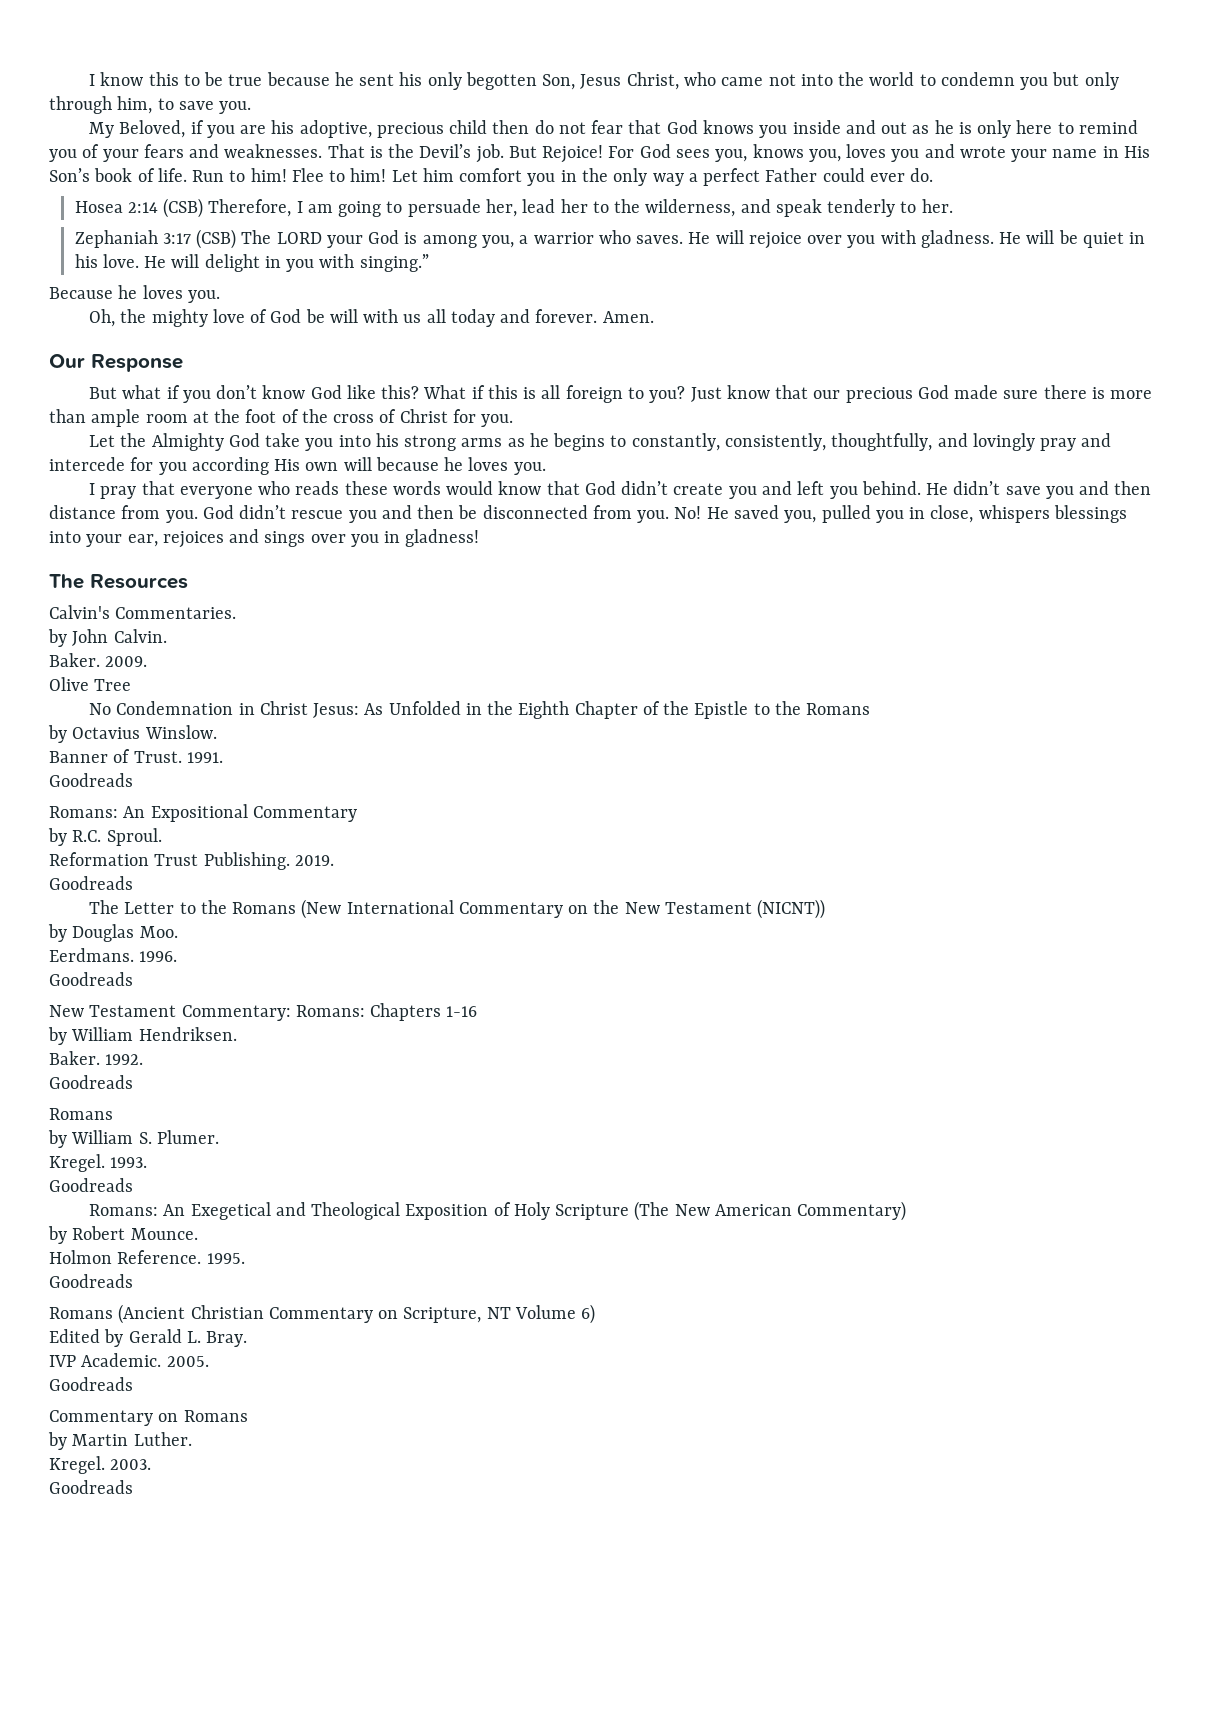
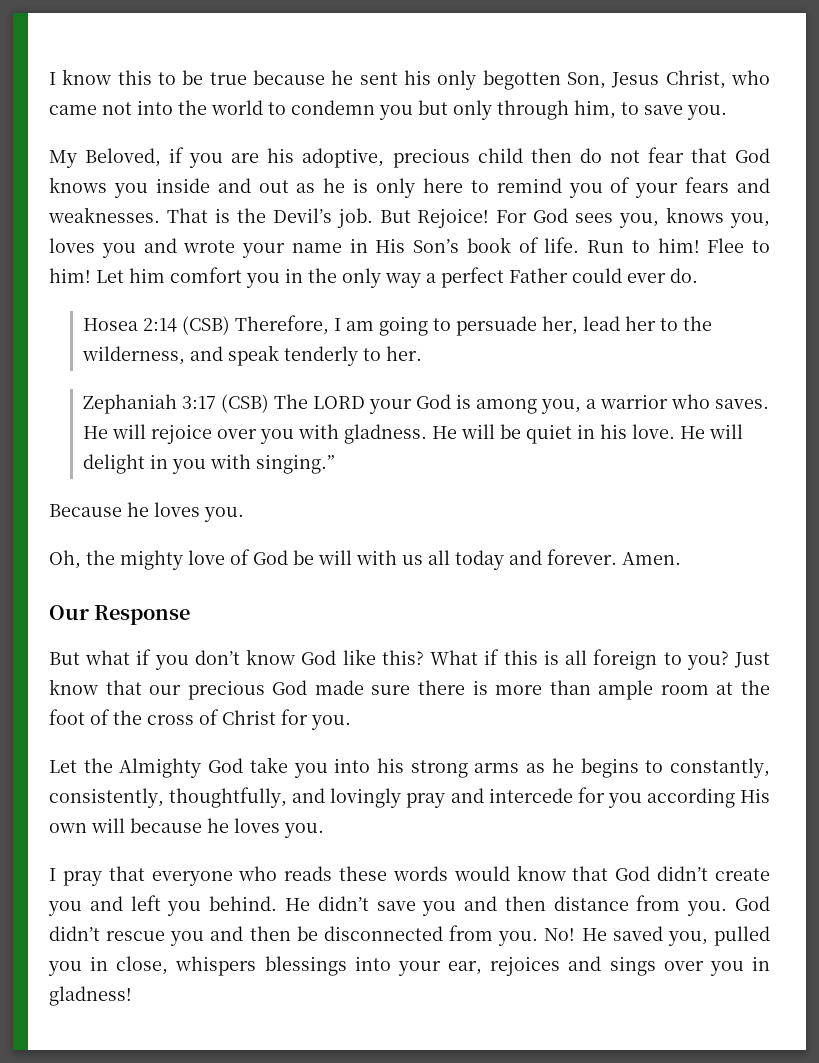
- The Resources
- Calvin's Commentaries.
- by John Calvin.
- Baker. 2009.
- Olive Tree
- No Condemnation in Christ Jesus: As Unfolded in the Eighth Chapter of the Epistle to the Romans
- by Octavius Winslow.
- Banner of Trust. 1991.
- Goodreads
- Romans: An Expositional Commentary
- by R.C. Sproul.
- Reformation Trust Publishing. 2019.
- Goodreads
- The Letter to the Romans (New International Commentary on the New Testament (NICNT))
- by Douglas Moo.
- Eerdmans. 1996.
- Goodreads
- New Testament Commentary: Romans: Chapters 1-16
- by William Hendriksen.
- Baker. 1992.
- Goodreads
- Romans
- by William S. Plumer.
- Kregel. 1993.
- Goodreads
- Romans: An Exegetical and Theological Exposition of Holy Scripture (The New American Commentary)
- by Robert Mounce.
- Holmon Reference. 1995.
- Goodreads
- Romans (Ancient Christian Commentary on Scripture, NT Volume 6)
- Edited by Gerald L. Bray.
- IVP Academic. 2005.
- Goodreads
- Commentary on Romans
- by Martin Luther.
- Kregel. 2003.
- Goodreads

